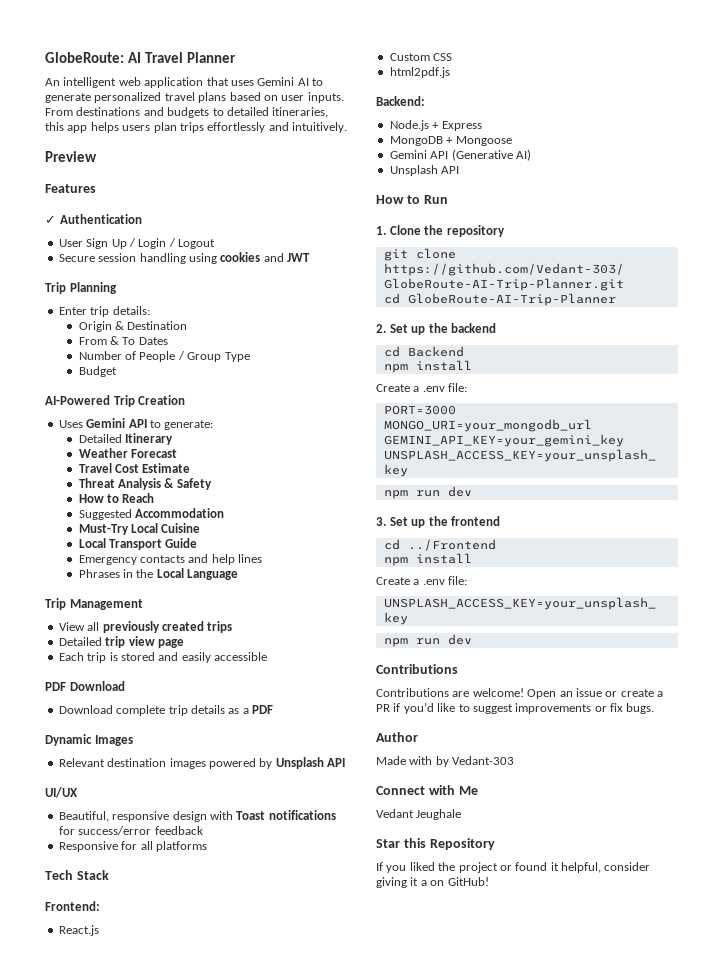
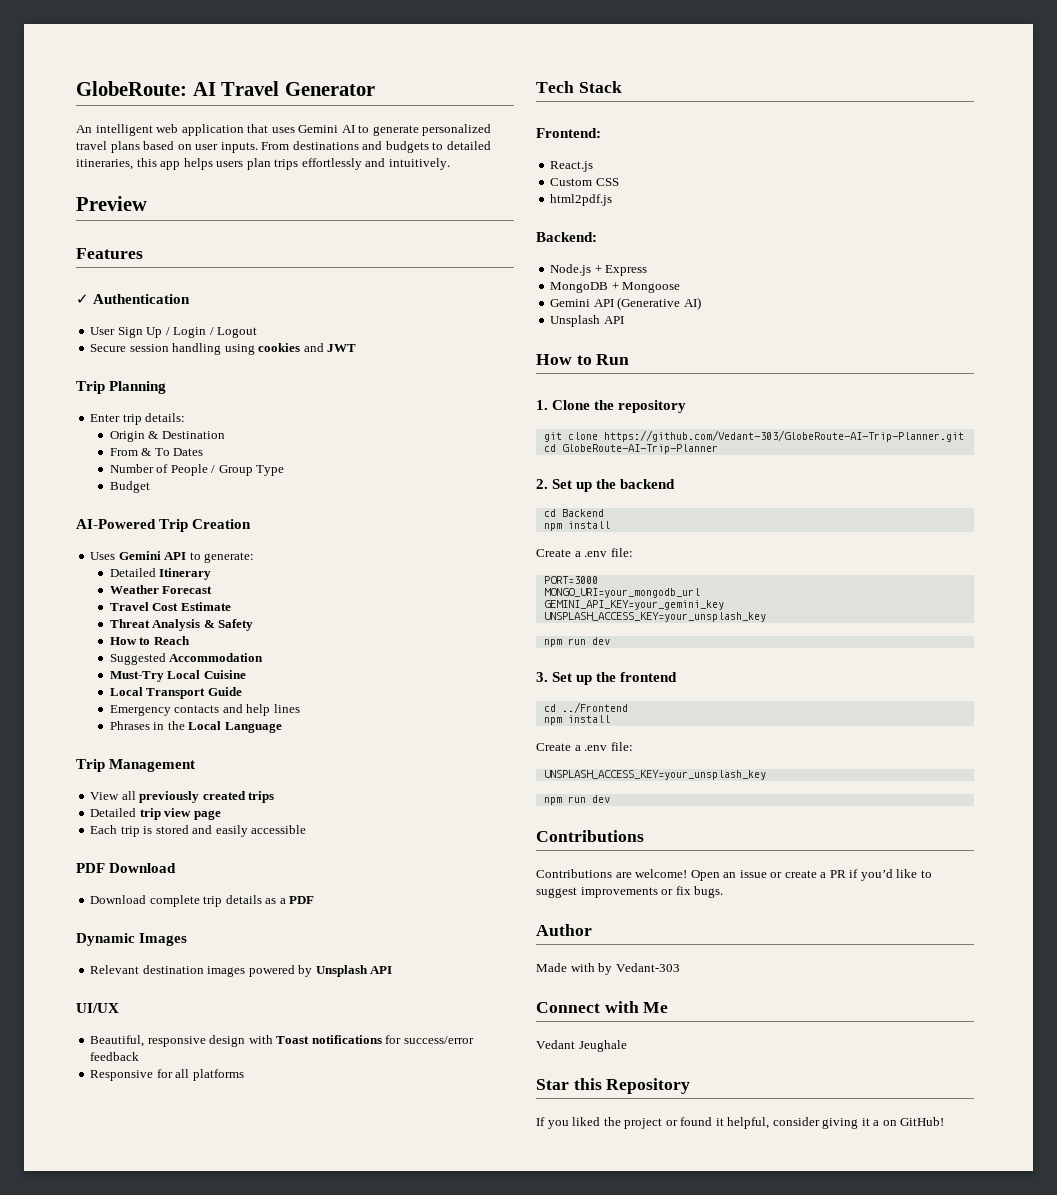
- GlobeRoute: AI Travel Planner
+ GlobeRoute: AI Travel Generator

